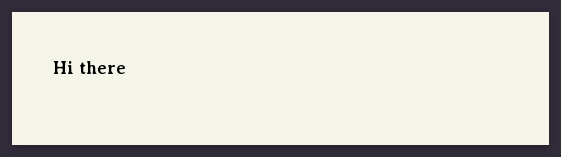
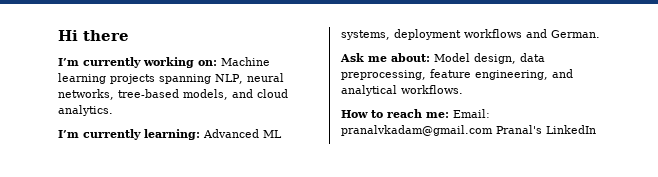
+ I’m currently working on: Machine learning projects spanning NLP, neural networks, tree-based models, and cloud analytics.
+ I’m currently learning: Advanced ML systems, deployment workflows and German.
+ Ask me about: Model design, data preprocessing, feature engineering, and analytical workflows.
+ How to reach me: Email: pranalvkadam@gmail.com Pranal's LinkedIn

